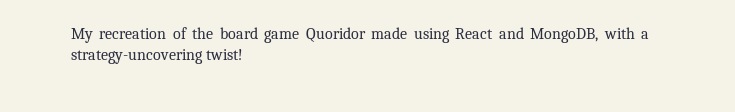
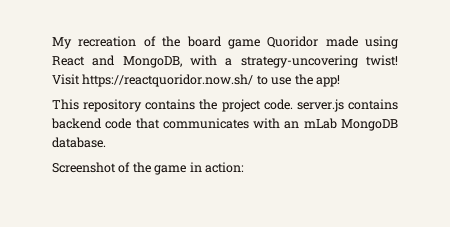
+ Visit https://reactquoridor.now.sh/ to use the app!
+ This repository contains the project code. server.js contains backend code that communicates with an mLab MongoDB database.
+ Screenshot of the game in action:

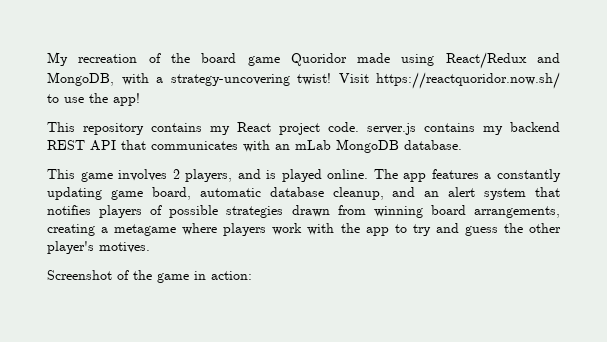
- My recreation of the board game Quoridor made using React and MongoDB, with a strategy-uncovering twist!
+ My recreation of the board game Quoridor made using React/Redux and MongoDB, with a strategy-uncovering twist!
- This repository contains the project code. server.js contains backend code that communicates with an mLab MongoDB database.
+ This repository contains my React project code. server.js contains my backend REST API that communicates with an mLab MongoDB database.
+ This game involves 2 players, and is played online. The app features a constantly updating game board, automatic database cleanup, and an alert system that notifies players of possible strategies drawn from winning board arrangements, creating a metagame where players work with the app to try and guess the other player's motives.

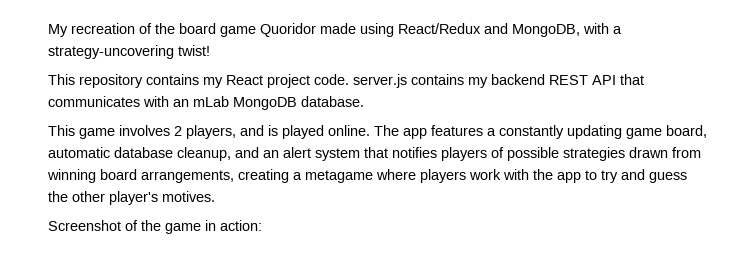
- Visit https://reactquoridor.now.sh/ to use the app!

